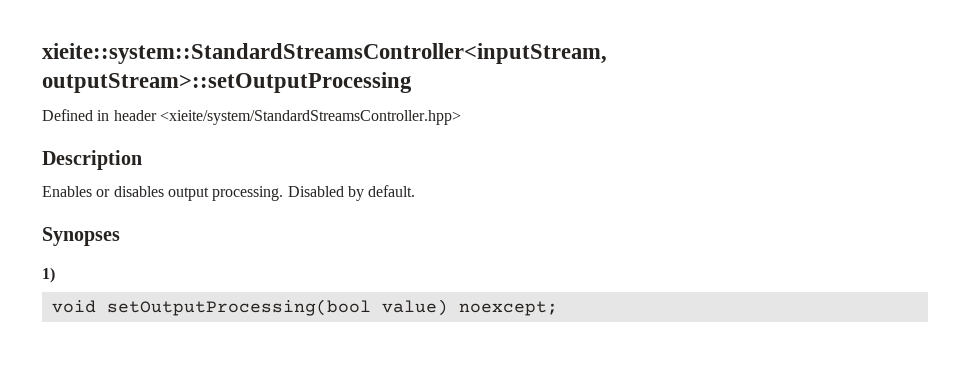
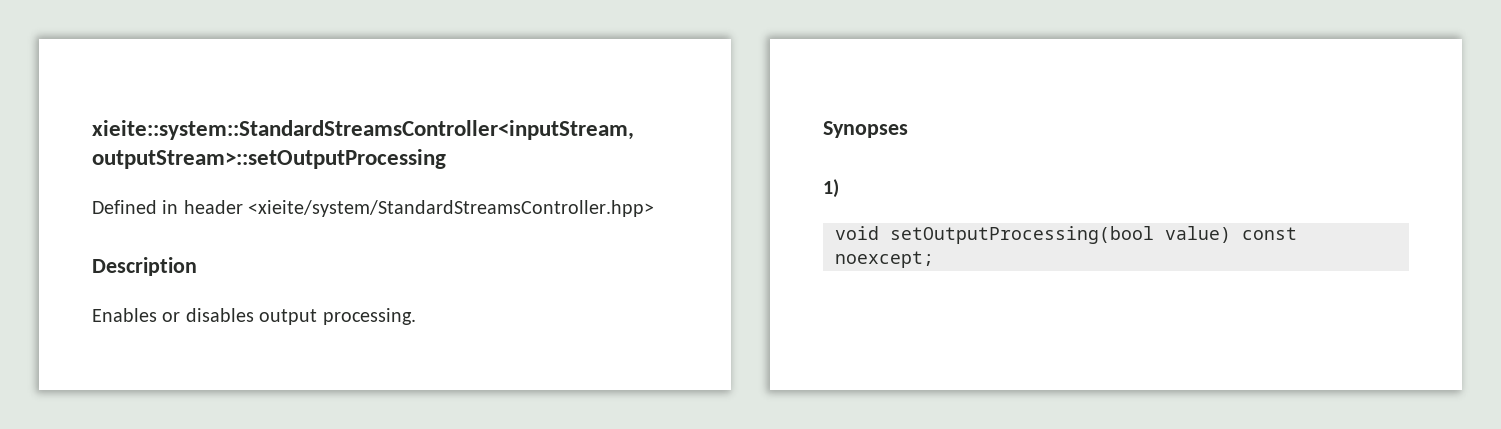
- Disabled by default.
- void setOutputProcessing(bool value) noexcept;
+ void setOutputProcessing(bool value) const noexcept;

